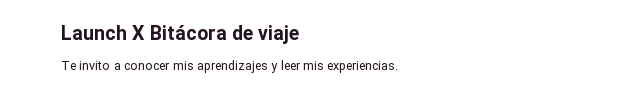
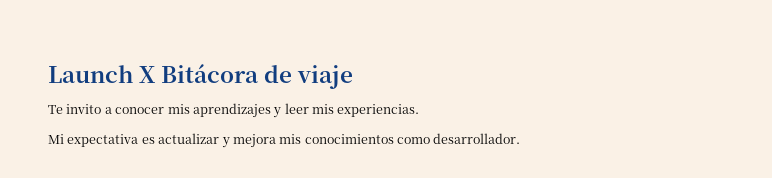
+ Mi expectativa es actualizar y mejora mis conocimientos como desarrollador.

